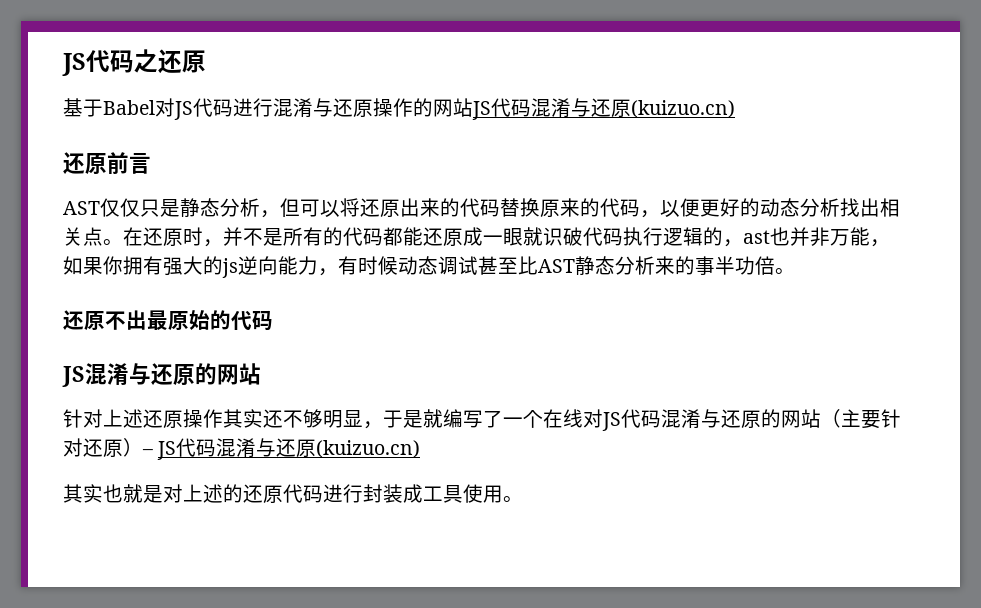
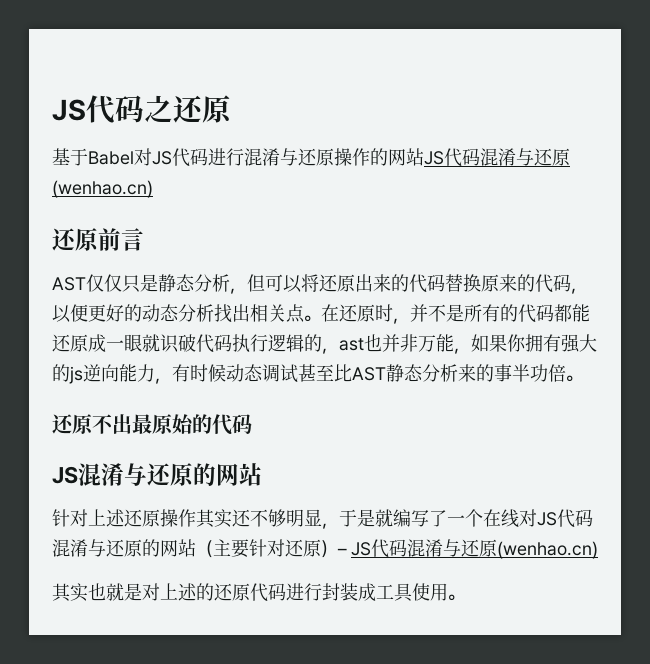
- 基于Babel对JS代码进行混淆与还原操作的网站JS代码混淆与还原(kuizuo.cn)
+ 基于Babel对JS代码进行混淆与还原操作的网站JS代码混淆与还原(wenhao.cn)
- 针对上述还原操作其实还不够明显，于是就编写了一个在线对JS代码混淆与还原的网站（主要针对还原）– JS代码混淆与还原(kuizuo.cn)
+ 针对上述还原操作其实还不够明显，于是就编写了一个在线对JS代码混淆与还原的网站（主要针对还原）– JS代码混淆与还原(wenhao.cn)

